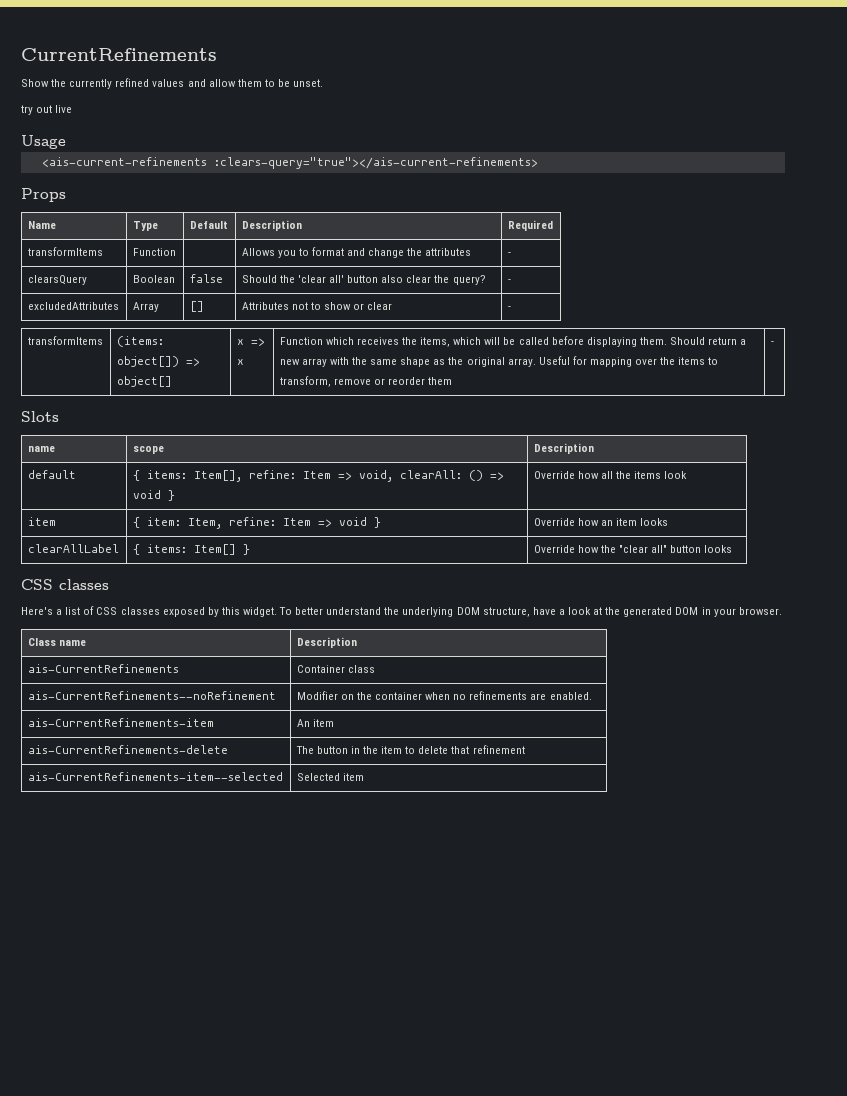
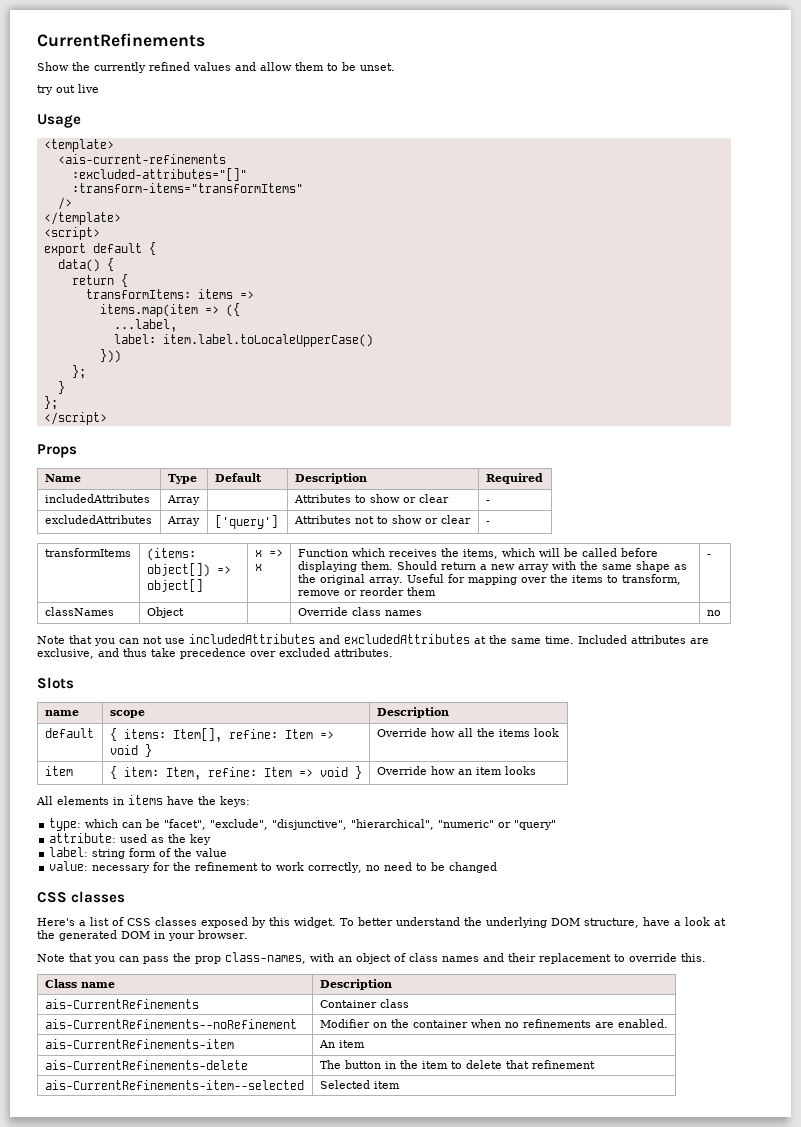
+ <template>
- <ais-current-refinements :clears-query="true"></ais-current-refinements>
+ <ais-current-refinements
+ :excluded-attributes="[]"
+ :transform-items="transformItems"
+ />
+ </template>
+ <script>
+ export default {
+ data() {
+ return {
+ transformItems: items =>
+ items.map(item => ({
+ ...label,
+ label: item.label.toLocaleUpperCase()
+ }))
+ };
+ }
+ };
+ </script>
- transformItems | Function | | Allows you to format and change the attributes | -
- clearsQuery | Boolean | false | Should the 'clear all' button also clear the query? | -
+ includedAttributes | Array | | Attributes to show or clear | -
- excludedAttributes | Array | [] | Attributes not to show or clear | -
+ excludedAttributes | Array | ['query'] | Attributes not to show or clear | -
+ classNames | Object | | Override class names | no
+ Note that you can not use includedAttributes and excludedAttributes at the same time. Included attributes are exclusive, and thus take precedence over excluded attributes.
- default | { items: Item[], refine: Item => void, clearAll: () => void } | Override how all the items look
+ default | { items: Item[], refine: Item => void } | Override how all the items look
- clearAllLabel | { items: Item[] } | Override how the "clear all" button looks
+ All elements in items have the keys:
+ type: which can be "facet", "exclude", "disjunctive", "hierarchical", "numeric" or "query"
+ attribute: used as the key
+ label: string form of the value
+ value: necessary for the refinement to work correctly, no need to be changed
+ Note that you can pass the prop class-names, with an object of class names and their replacement to override this.

